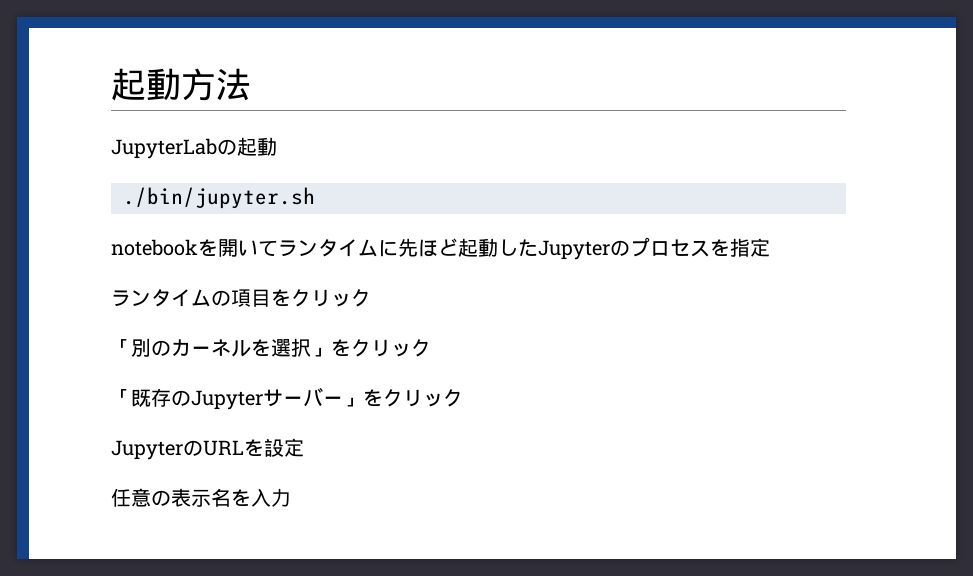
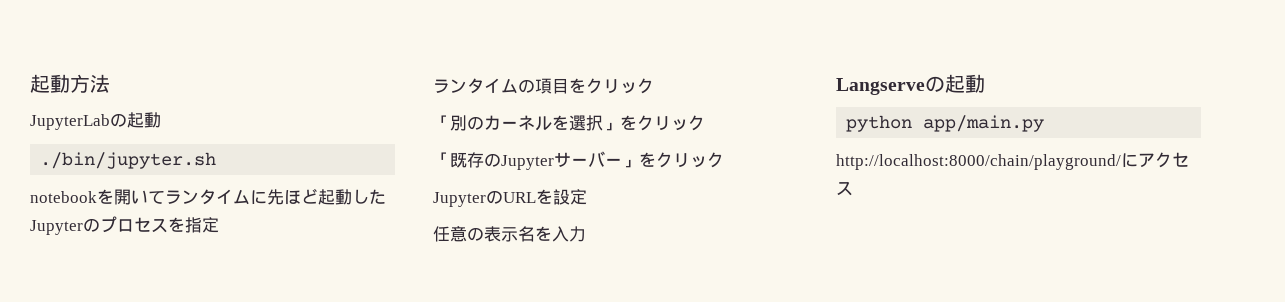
+ Langserveの起動
+ python app/main.py
+ http://localhost:8000/chain/playground/にアクセス

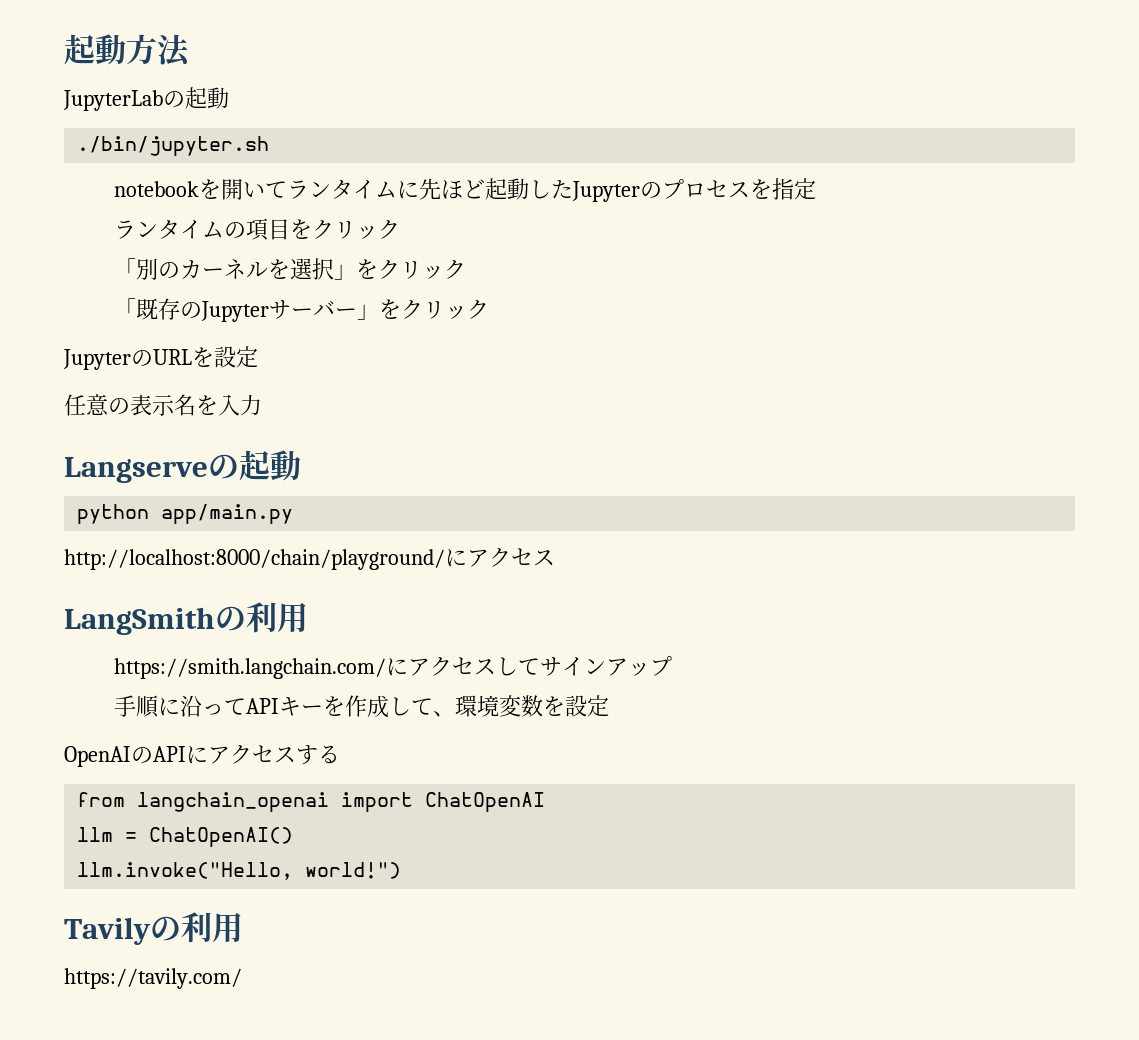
+ LangSmithの利用
+ https://smith.langchain.com/にアクセスしてサインアップ
+ 手順に沿ってAPIキーを作成して、環境変数を設定
+ OpenAIのAPIにアクセスする
+ from langchain_openai import ChatOpenAI
+ llm = ChatOpenAI()
+ llm.invoke("Hello, world!")
+ Tavilyの利用
+ https://tavily.com/

